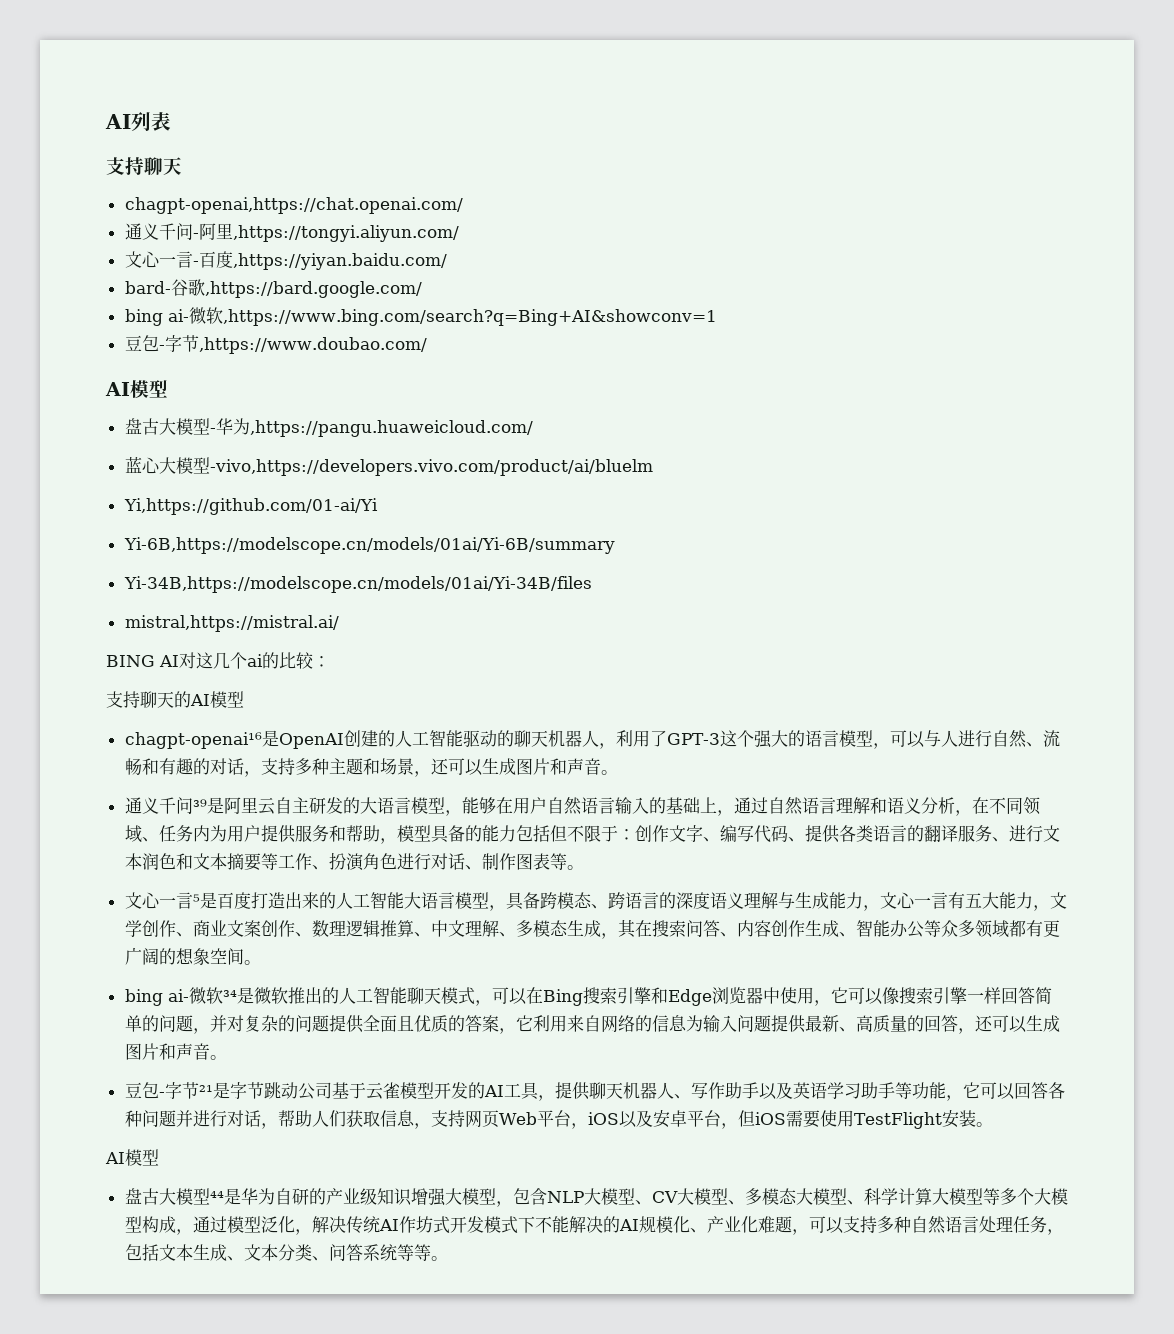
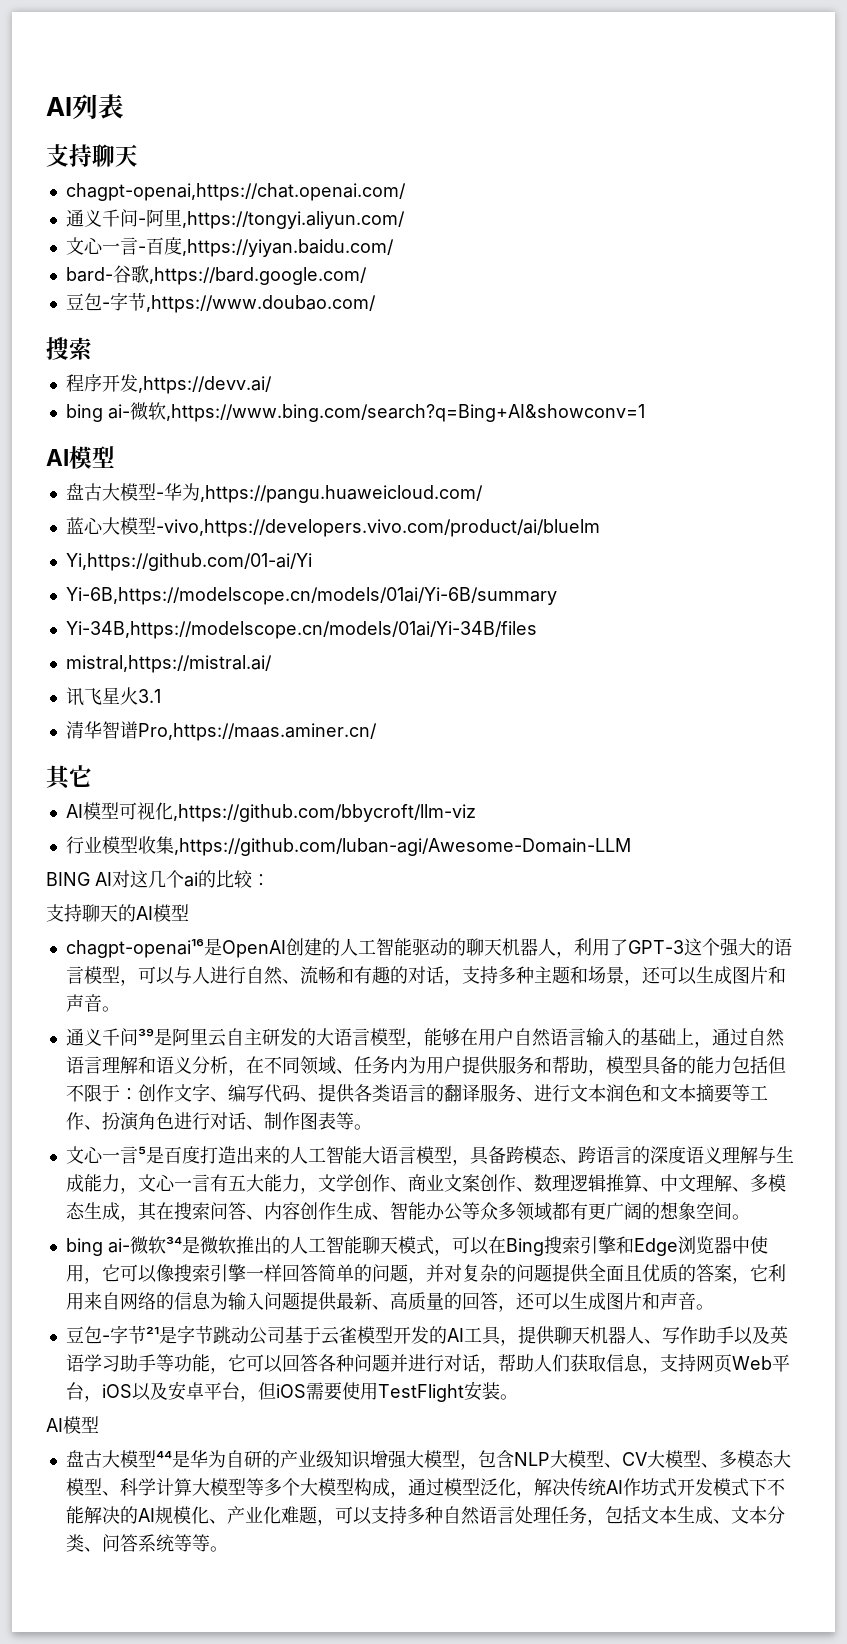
- bing ai-微软,https://www.bing.com/search?q=Bing+AI&showconv=1
  豆包-字节,https://www.doubao.com/
+ 搜索
+ 程序开发,https://devv.ai/
+ bing ai-微软,https://www.bing.com/search?q=Bing+AI&showconv=1
+ 讯飞星火3.1
+ 清华智谱Pro,https://maas.aminer.cn/
+ 其它
+ AI模型可视化,https://github.com/bbycroft/llm-viz
+ 行业模型收集,https://github.com/luban-agi/Awesome-Domain-LLM

